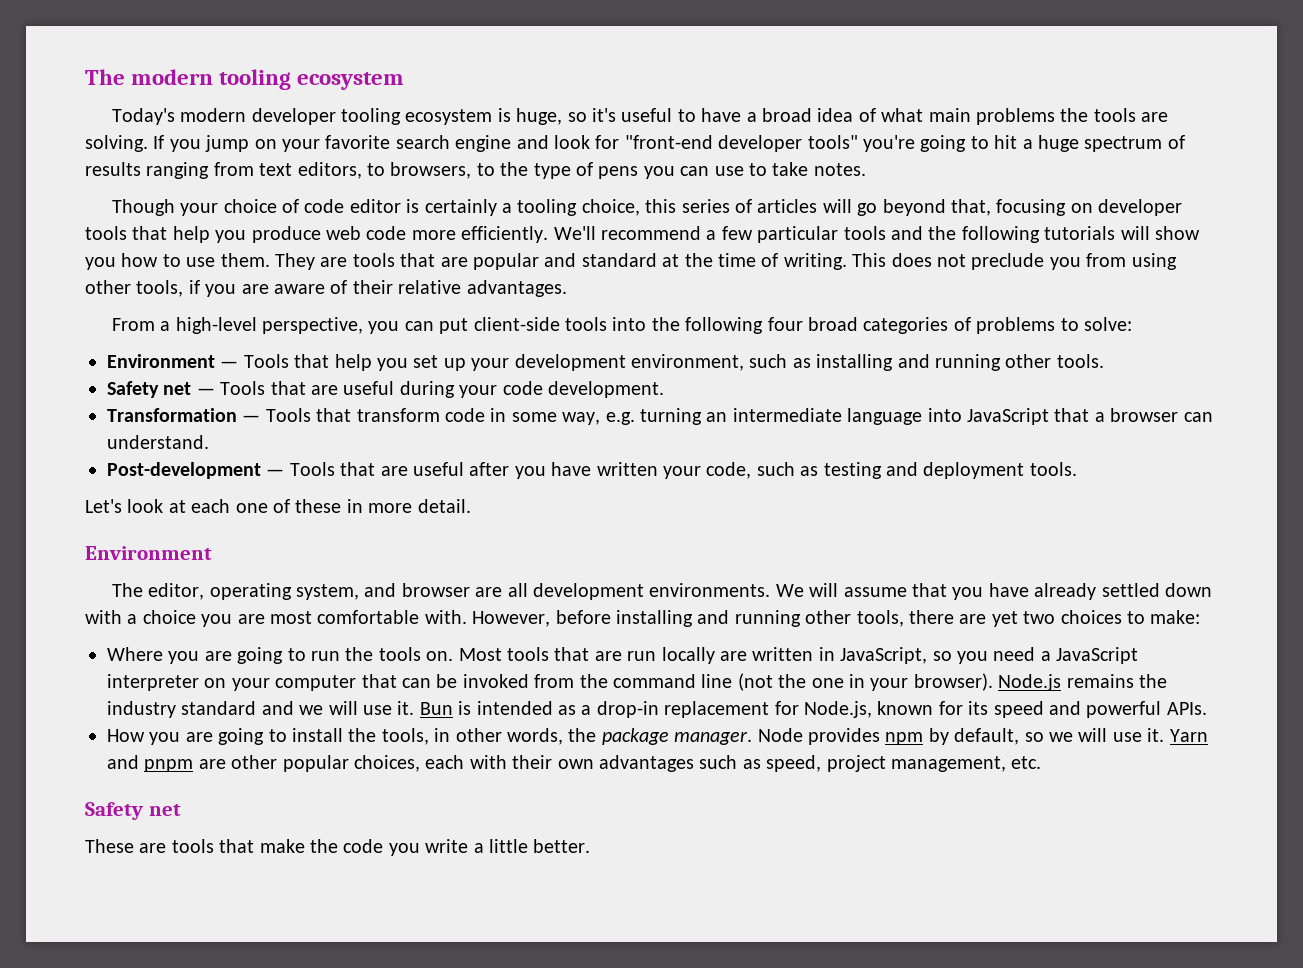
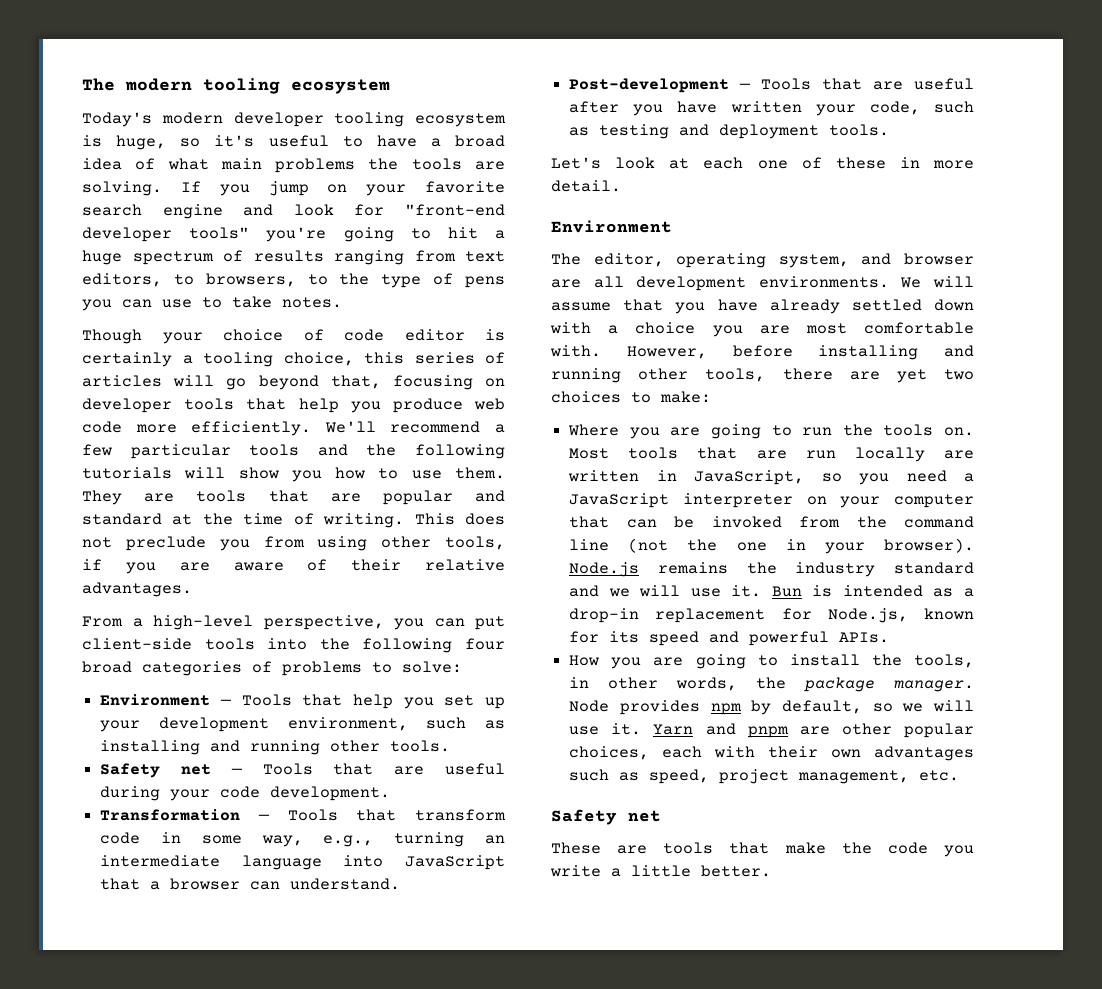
- Transformation — Tools that transform code in some way, e.g. turning an intermediate language into JavaScript that a browser can understand.
+ Transformation — Tools that transform code in some way, e.g., turning an intermediate language into JavaScript that a browser can understand.

